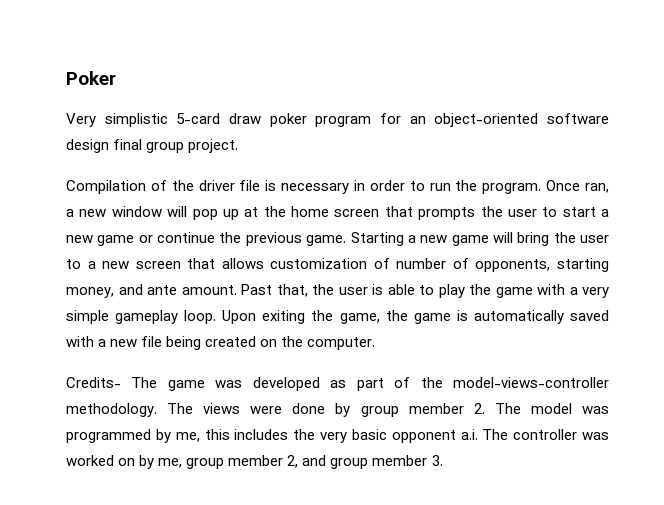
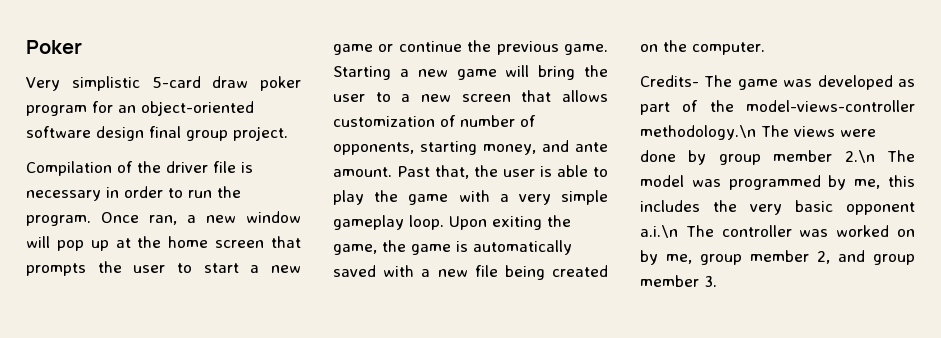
- Credits- The game was developed as part of the model-views-controller methodology. The views were done by group member 2. The model was programmed by me, this includes the very basic opponent a.i. The controller was worked on by me, group member 2, and group member 3.
+ Credits- The game was developed as part of the model-views-controller methodology.\n The views were done by group member 2.\n The model was programmed by me, this includes the very basic opponent a.i.\n The controller was worked on by me, group member 2, and group member 3.

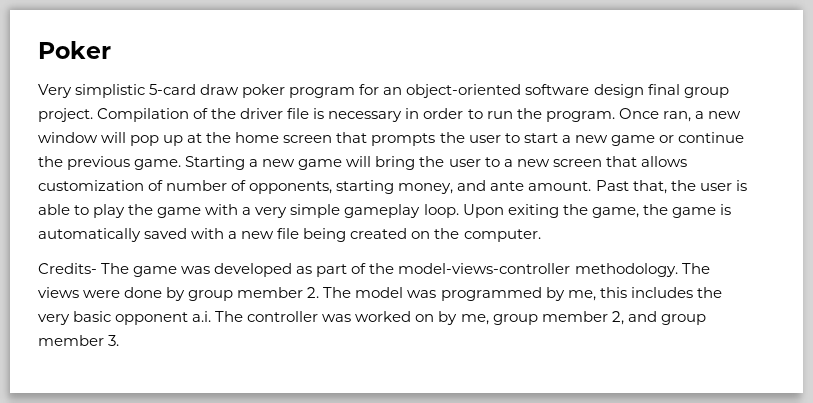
- Very simplistic 5-card draw poker program for an object-oriented software design final group project.
- Compilation of the driver file is necessary in order to run the program.
+ Very simplistic 5-card draw poker program for an object-oriented software design final group project. Compilation of the driver file is necessary in order to run the program.
- Credits- The game was developed as part of the model-views-controller methodology.\n The views were done by group member 2.\n The model was programmed by me, this includes the very basic opponent a.i.\n The controller was worked on by me, group member 2, and group member 3.
+ Credits- The game was developed as part of the model-views-controller methodology. The views were done by group member 2. The model was programmed by me, this includes the very basic opponent a.i. The controller was worked on by me, group member 2, and group member 3.

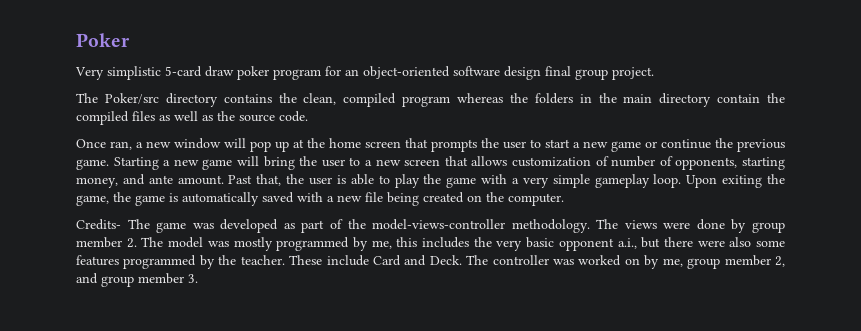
- Very simplistic 5-card draw poker program for an object-oriented software design final group project. Compilation of the driver file is necessary in order to run the program. Once ran, a new window will pop up at the home screen that prompts the user to start a new game or continue the previous game.
+ Very simplistic 5-card draw poker program for an object-oriented software design final group project.
+ The Poker/src directory contains the clean, compiled program whereas the folders in the main directory contain the compiled files as well as the source code.
+ Once ran, a new window will pop up at the home screen that prompts the user to start a new game or continue the previous game.
- The views were done by group member 2. The model was programmed by me, this includes the very basic opponent a.i. The controller was worked on by me, group member 2, and group member 3.
+ The views were done by group member 2. The model was mostly programmed by me, this includes the very basic opponent a.i., but there were also some features programmed by the teacher. These include Card and Deck. The controller was worked on by me, group member 2, and group member 3.

